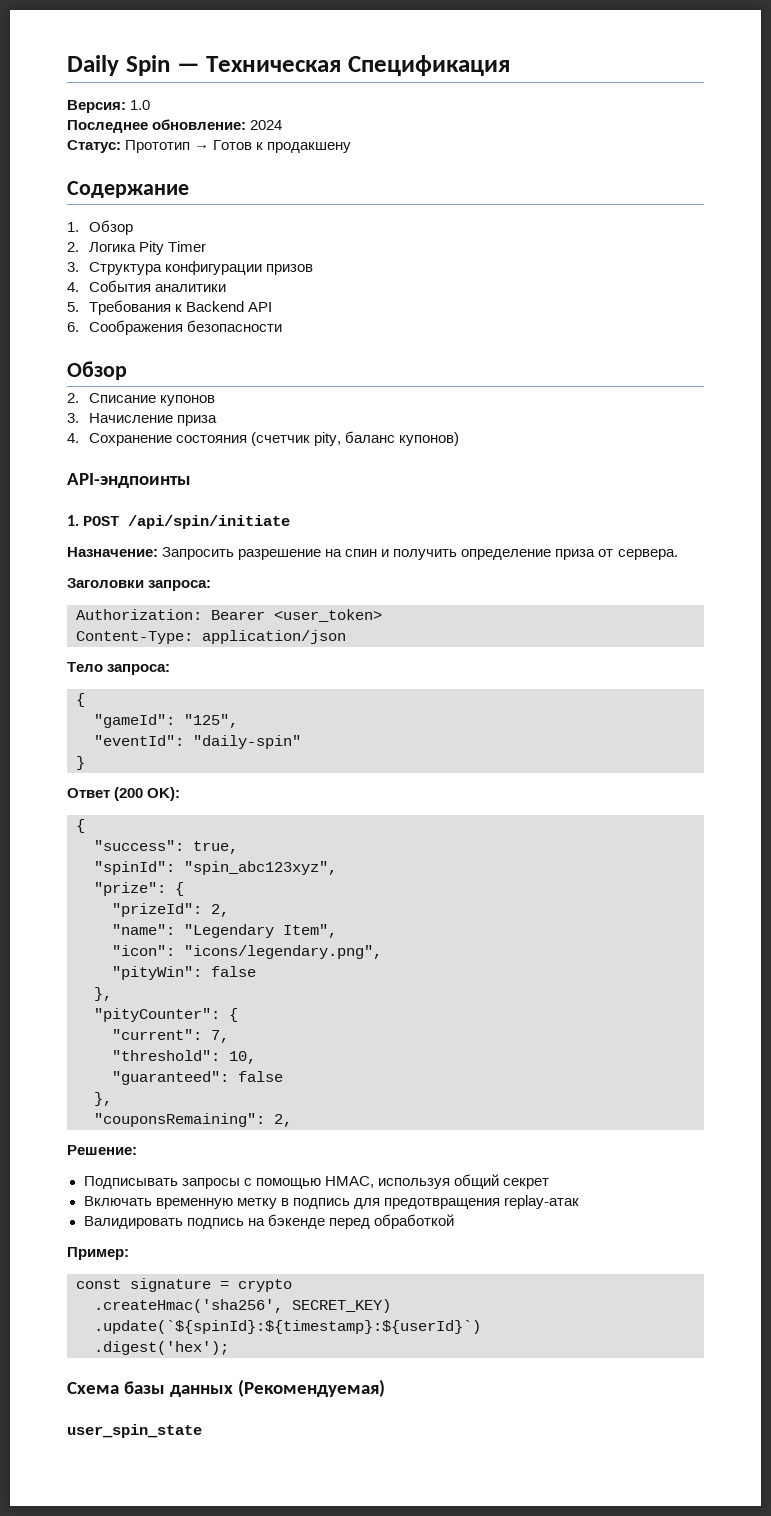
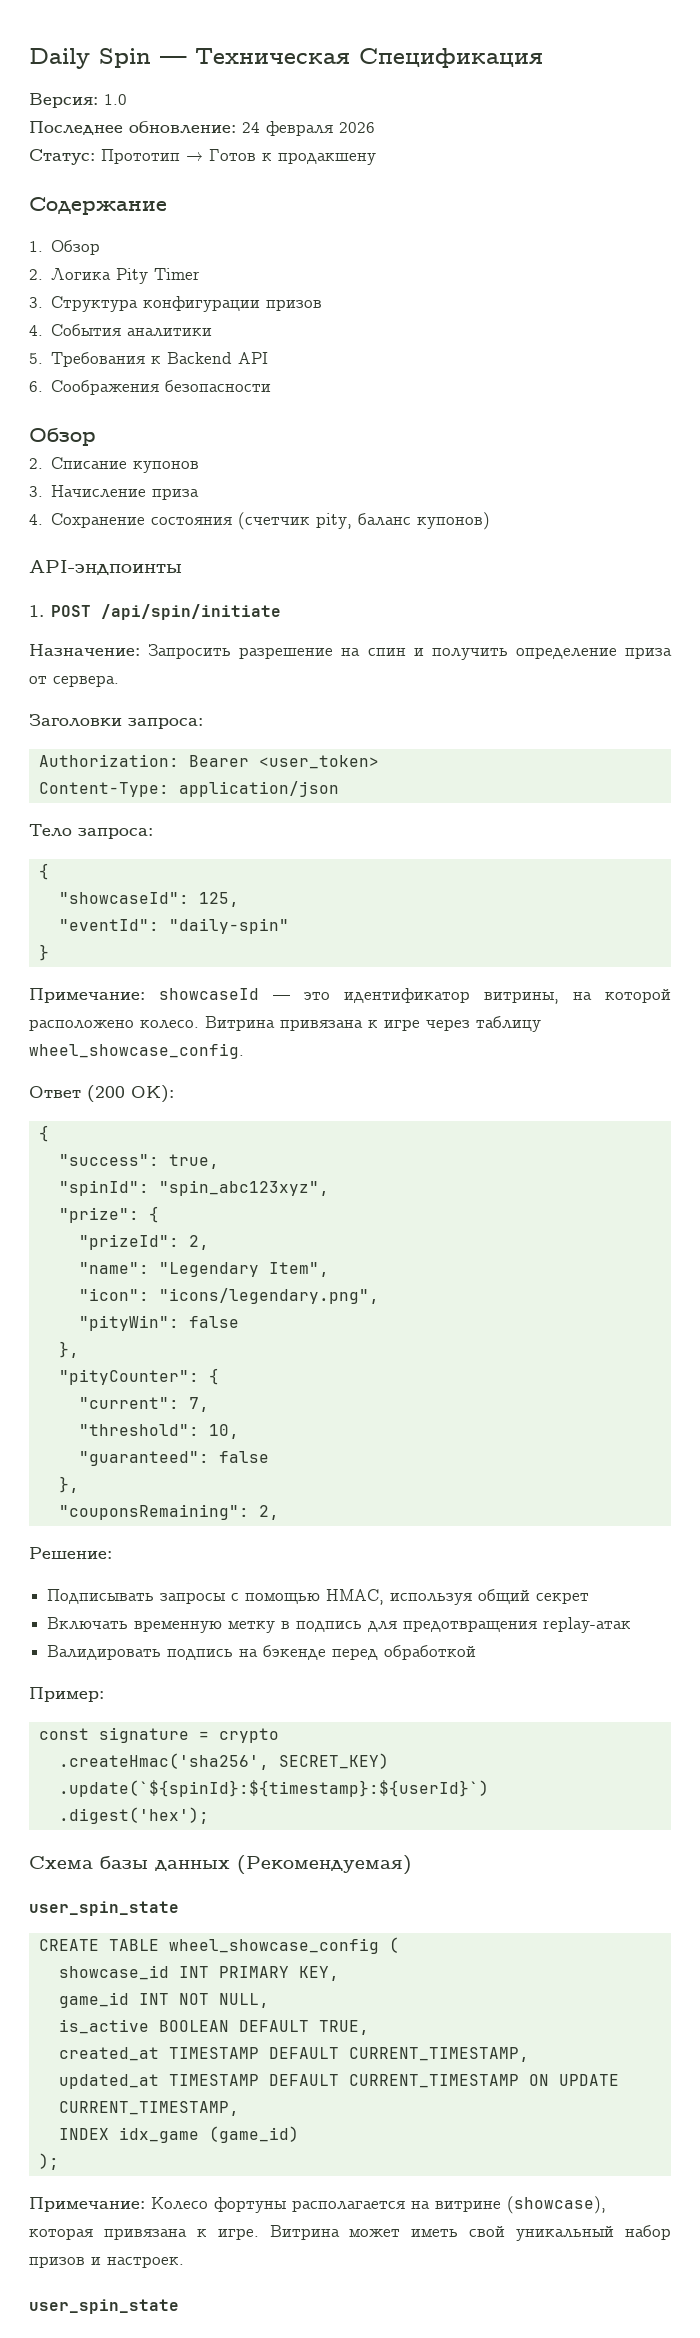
- Последнее обновление: 2024
+ Последнее обновление: 24 февраля 2026
- "gameId": "125",
+ "showcaseId": 125,
+ Примечание: showcaseId — это идентификатор витрины, на которой расположено колесо. Витрина привязана к игре через таблицу wheel_showcase_config.
+ CREATE TABLE wheel_showcase_config (
+ showcase_id INT PRIMARY KEY,
+ game_id INT NOT NULL,
+ is_active BOOLEAN DEFAULT TRUE,
+ created_at TIMESTAMP DEFAULT CURRENT_TIMESTAMP,
+ updated_at TIMESTAMP DEFAULT CURRENT_TIMESTAMP ON UPDATE CURRENT_TIMESTAMP,
+ INDEX idx_game (game_id)
+ );
+ Примечание: Колесо фортуны располагается на витрине (showcase), которая привязана к игре. Витрина может иметь свой уникальный набор призов и настроек.
+ user_spin_state

